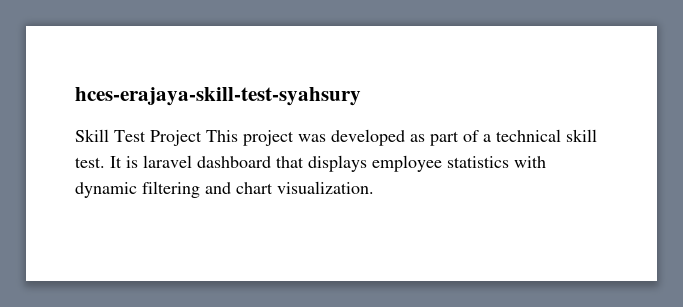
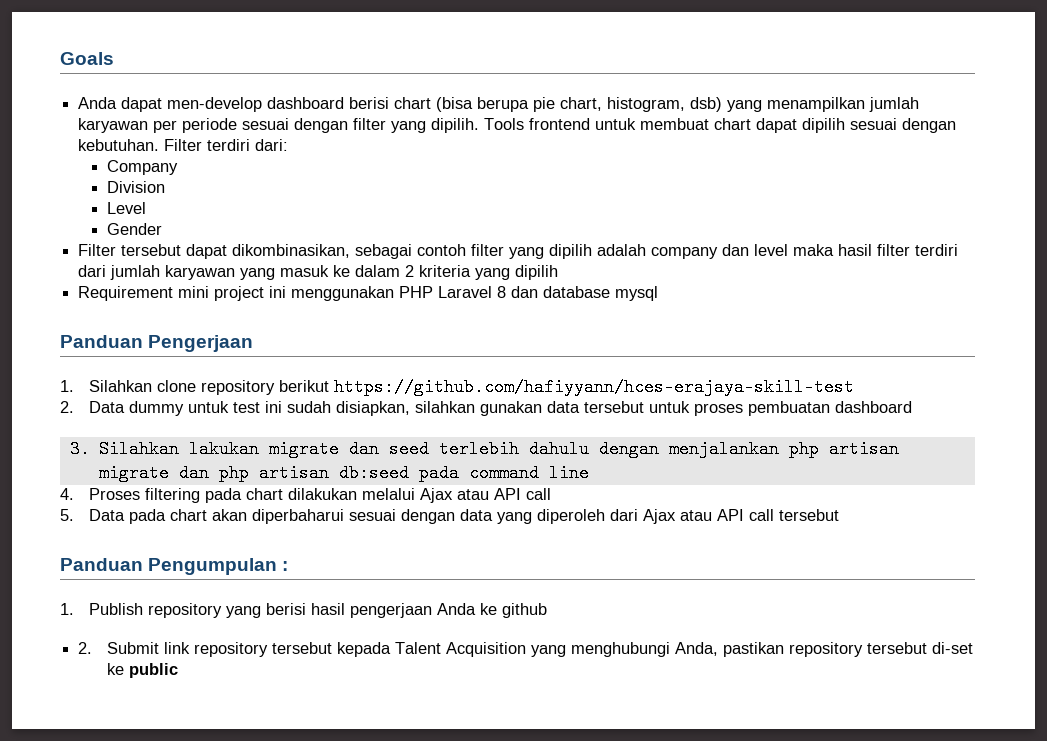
- hces-erajaya-skill-test-syahsury
- Skill Test Project This project was developed as part of a technical skill test. It is laravel dashboard that displays employee statistics with dynamic filtering and chart visualization.
+ Goals
+ Anda dapat men-develop dashboard berisi chart (bisa berupa pie chart, histogram, dsb) yang menampilkan jumlah karyawan per periode sesuai dengan filter yang dipilih. Tools frontend untuk membuat chart dapat dipilih sesuai dengan kebutuhan. Filter terdiri dari:
+ Company
+ Division
+ Level
+ Gender
+ Filter tersebut dapat dikombinasikan, sebagai contoh filter yang dipilih adalah company dan level maka hasil filter terdiri dari jumlah karyawan yang masuk ke dalam 2 kriteria yang dipilih
+ Requirement mini project ini menggunakan PHP Laravel 8 dan database mysql
+ Panduan Pengerjaan
+ 1. Silahkan clone repository berikut https://github.com/hafiyyann/hces-erajaya-skill-test
+ 2. Data dummy untuk test ini sudah disiapkan, silahkan gunakan data tersebut untuk proses pembuatan dashboard
+ 3. Silahkan lakukan migrate dan seed terlebih dahulu dengan menjalankan php artisan migrate dan php artisan db:seed pada command line
+ 4. Proses filtering pada chart dilakukan melalui Ajax atau API call
+ 5. Data pada chart akan diperbaharui sesuai dengan data yang diperoleh dari Ajax atau API call tersebut
+ Panduan Pengumpulan :
+ 1. Publish repository yang berisi hasil pengerjaan Anda ke github
+ 2. Submit link repository tersebut kepada Talent Acquisition yang menghubungi Anda, pastikan repository tersebut di-set ke public

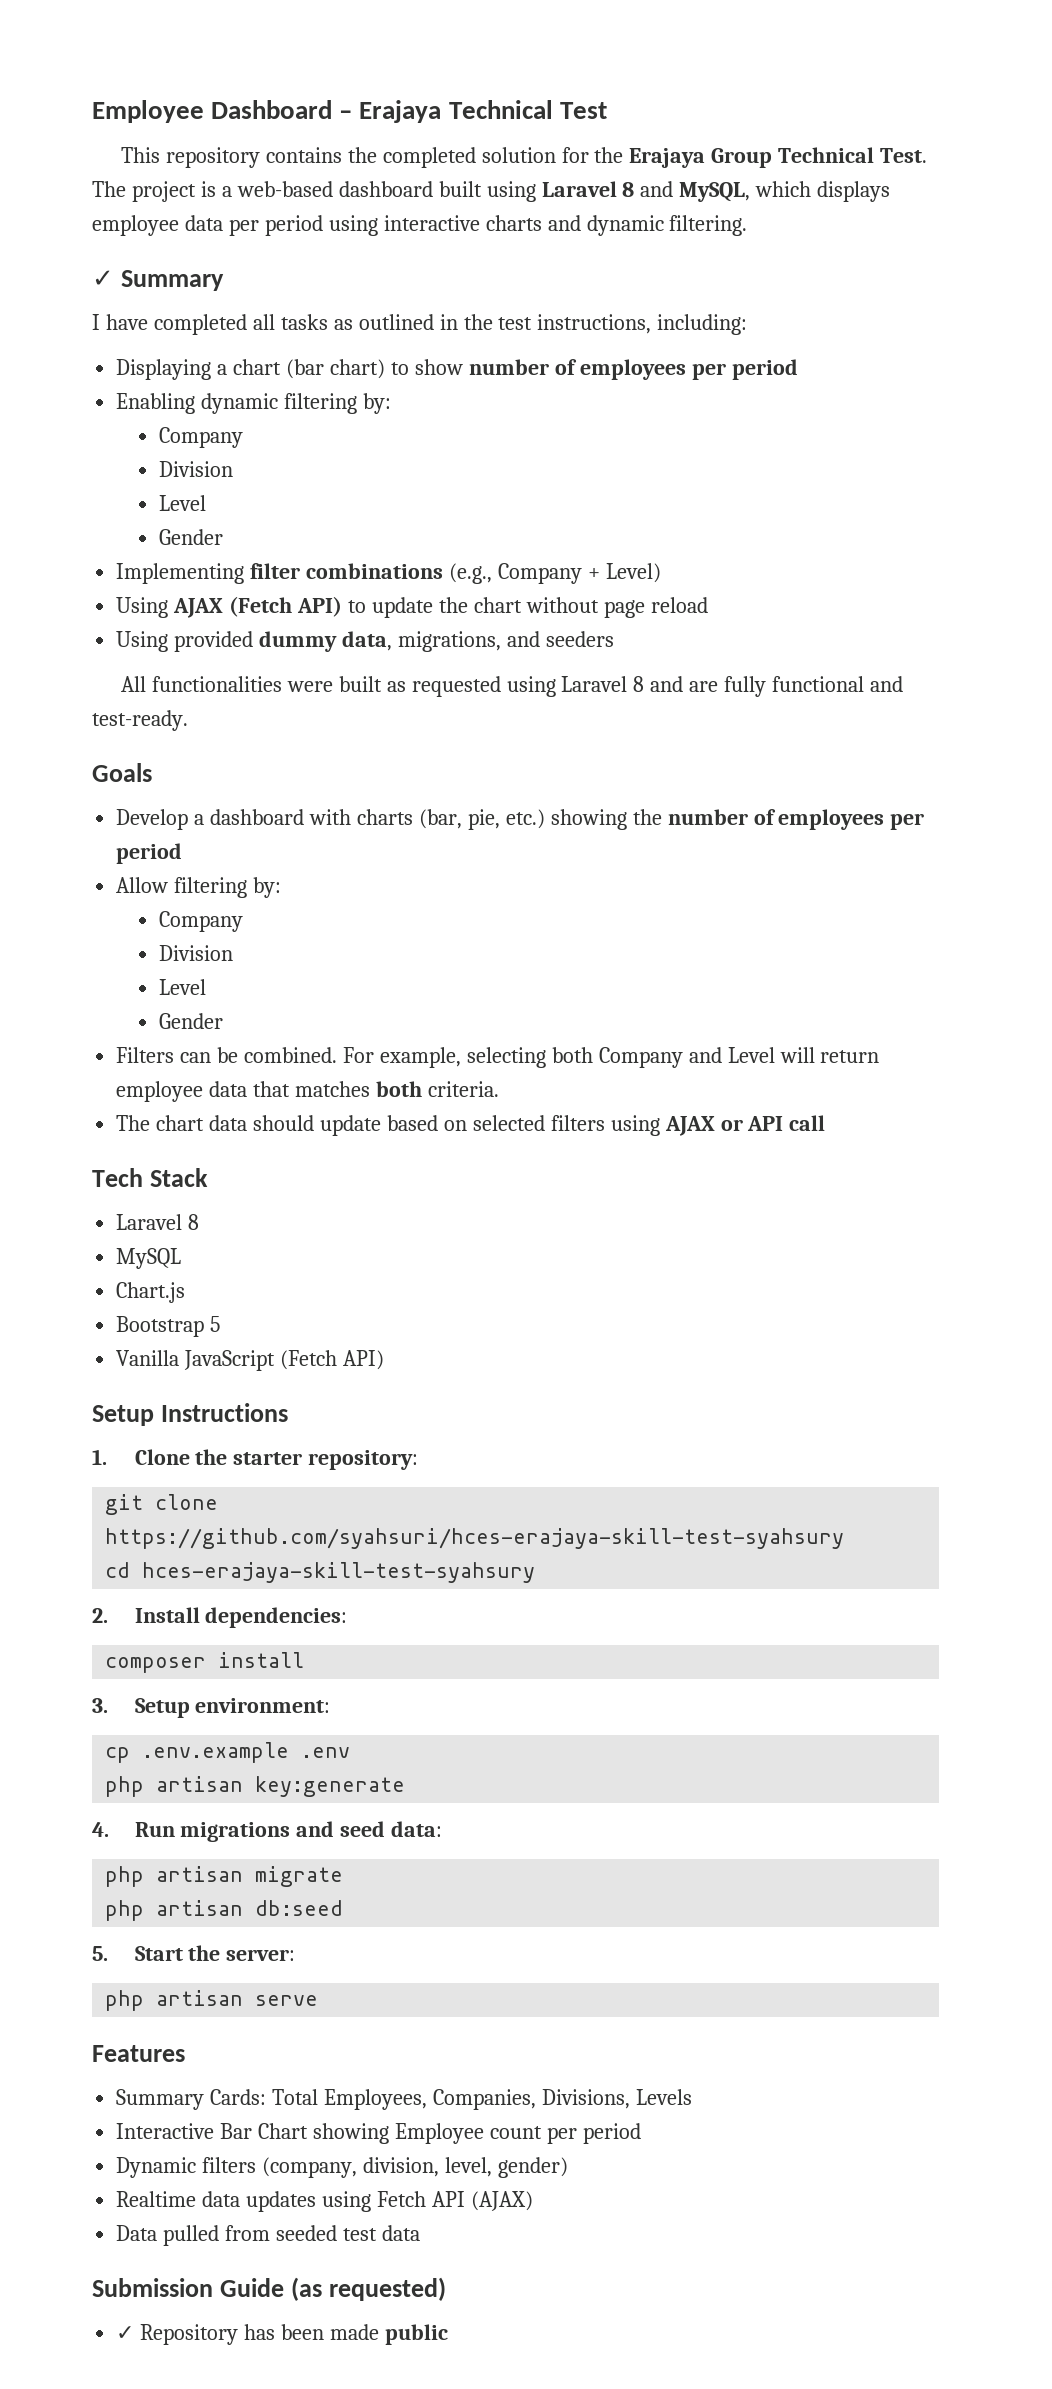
- Goals
- Anda dapat men-develop dashboard berisi chart (bisa berupa pie chart, histogram, dsb) yang menampilkan jumlah karyawan per periode sesuai dengan filter yang dipilih. Tools frontend untuk membuat chart dapat dipilih sesuai dengan kebutuhan. Filter terdiri dari:
+ Employee Dashboard – Erajaya Technical Test
+ This repository contains the completed solution for the Erajaya Group Technical Test. The project is a web-based dashboard built using Laravel 8 and MySQL, which displays employee data per period using interactive charts and dynamic filtering.
+ ✓ Summary
+ I have completed all tasks as outlined in the test instructions, including:
+ Displaying a chart (bar chart) to show number of employees per period
+ Enabling dynamic filtering by:
  Company
  Division
  Level
  Gender
- Filter tersebut dapat dikombinasikan, sebagai contoh filter yang dipilih adalah company dan level maka hasil filter terdiri dari jumlah karyawan yang masuk ke dalam 2 kriteria yang dipilih
- Requirement mini project ini menggunakan PHP Laravel 8 dan database mysql
- Panduan Pengerjaan
- 1. Silahkan clone repository berikut https://github.com/hafiyyann/hces-erajaya-skill-test
- 2. Data dummy untuk test ini sudah disiapkan, silahkan gunakan data tersebut untuk proses pembuatan dashboard
- 3. Silahkan lakukan migrate dan seed terlebih dahulu dengan menjalankan php artisan migrate dan php artisan db:seed pada command line
- 4. Proses filtering pada chart dilakukan melalui Ajax atau API call
- 5. Data pada chart akan diperbaharui sesuai dengan data yang diperoleh dari Ajax atau API call tersebut
- Panduan Pengumpulan :
- 1. Publish repository yang berisi hasil pengerjaan Anda ke github
- 2. Submit link repository tersebut kepada Talent Acquisition yang menghubungi Anda, pastikan repository tersebut di-set ke public
+ Implementing filter combinations (e.g., Company + Level)
+ Using AJAX (Fetch API) to update the chart without page reload
+ Using provided dummy data, migrations, and seeders
+ All functionalities were built as requested using Laravel 8 and are fully functional and test-ready.
+ Goals
+ Develop a dashboard with charts (bar, pie, etc.) showing the number of employees per period
+ Allow filtering by:
+ Company
+ Division
+ Level
+ Gender
+ Filters can be combined. For example, selecting both Company and Level will return employee data that matches both criteria.
+ The chart data should update based on selected filters using AJAX or API call
+ Tech Stack
+ Laravel 8
+ MySQL
+ Chart.js
+ Bootstrap 5
+ Vanilla JavaScript (Fetch API)
+ Setup Instructions
+ 1. Clone the starter repository:
+ git clone https://github.com/syahsuri/hces-erajaya-skill-test-syahsury
+ cd hces-erajaya-skill-test-syahsury
+ 2. Install dependencies:
+ composer install
+ 3. Setup environment:
+ cp .env.example .env
+ php artisan key:generate
+ 4. Run migrations and seed data:
+ php artisan migrate
+ php artisan db:seed
+ 5. Start the server:
+ php artisan serve
+ Features
+ Summary Cards: Total Employees, Companies, Divisions, Levels
+ Interactive Bar Chart showing Employee count per period
+ Dynamic filters (company, division, level, gender)
+ Realtime data updates using Fetch API (AJAX)
+ Data pulled from seeded test data
+ Submission Guide (as requested)
+ ✓ Repository has been made public

